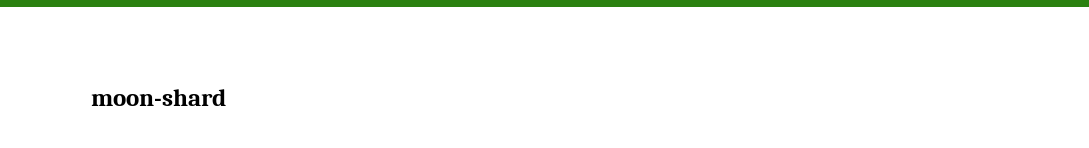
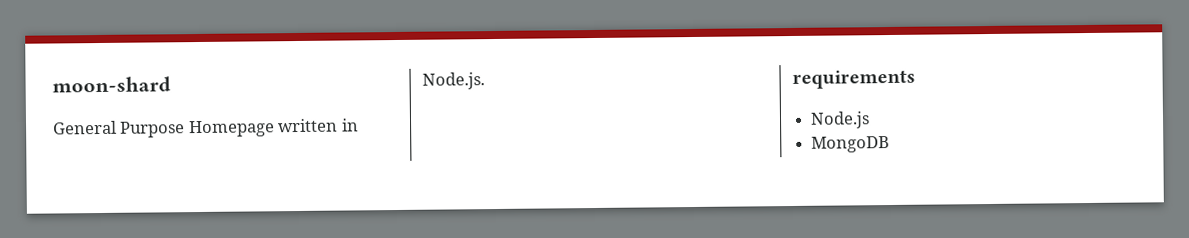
+ General Purpose Homepage written in Node.js.
+ requirements
+ Node.js
+ MongoDB

